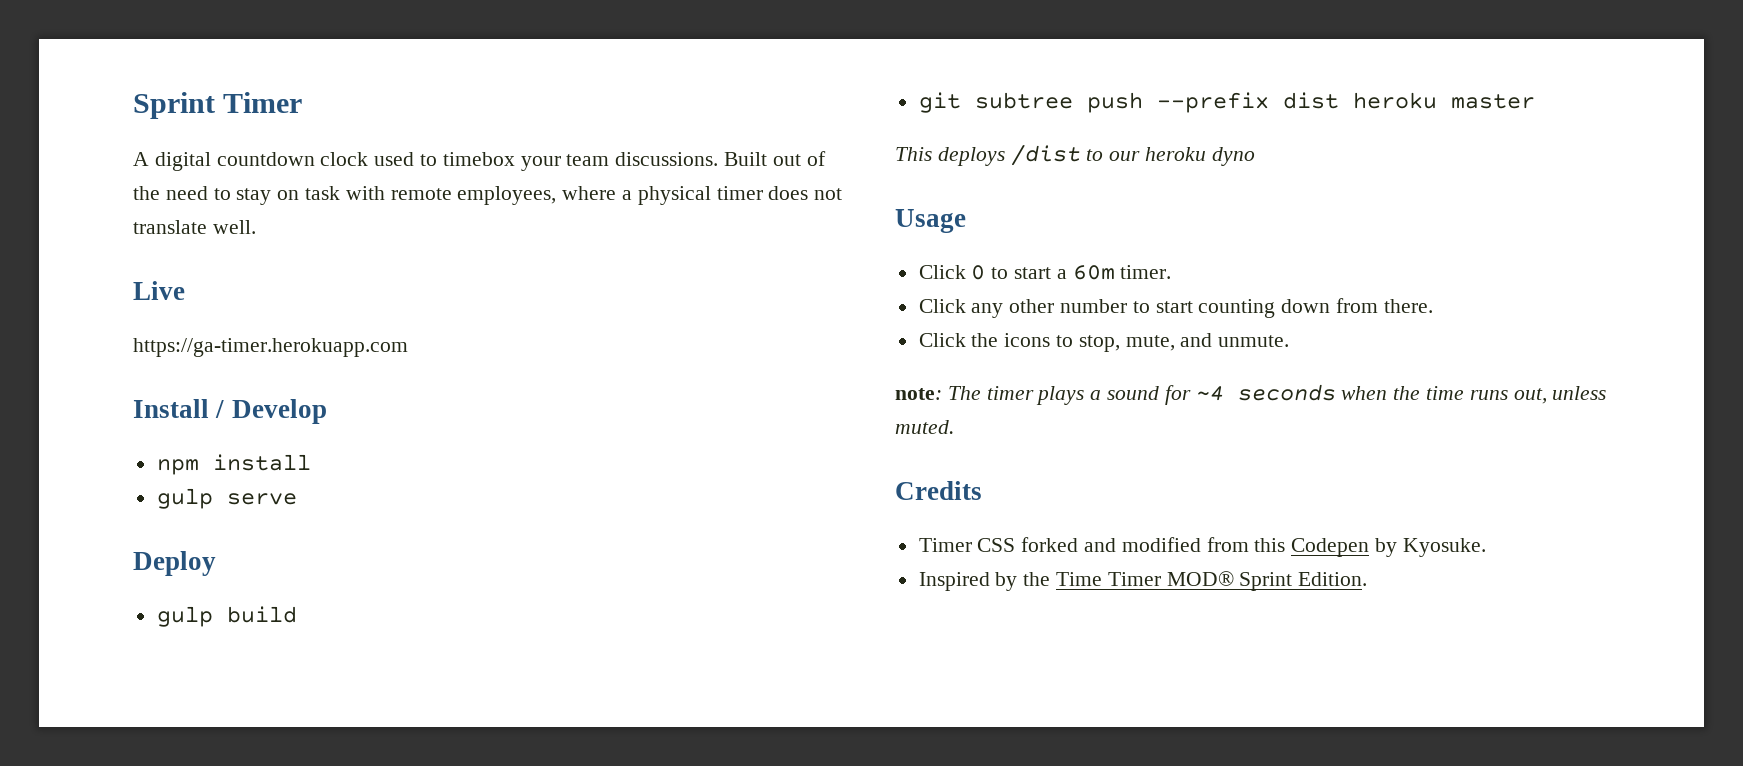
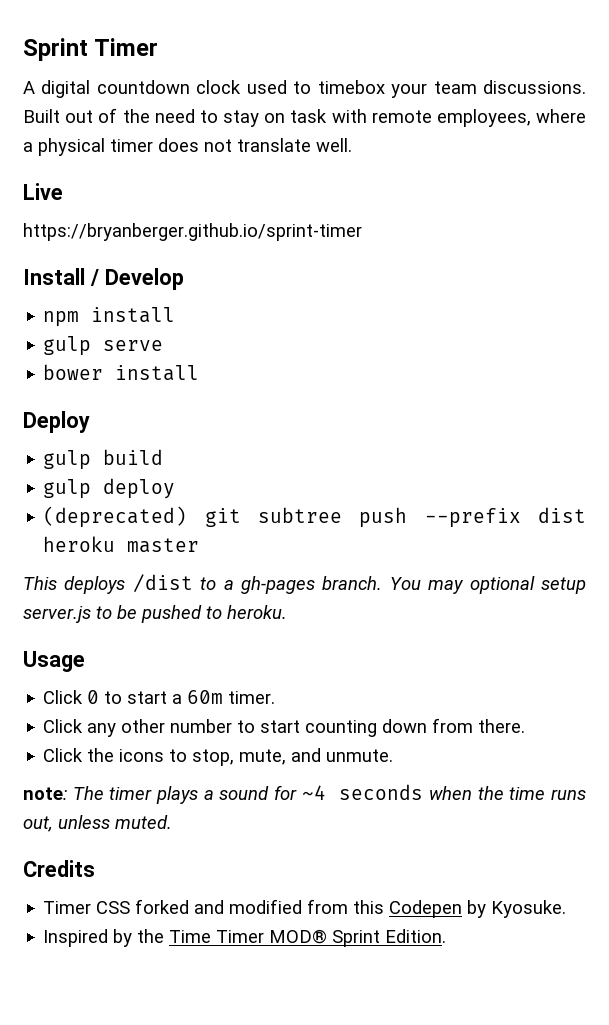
- https://ga-timer.herokuapp.com
+ https://bryanberger.github.io/sprint-timer
+ bower install
- git subtree push --prefix dist heroku master
+ gulp deploy
+ (deprecated) git subtree push --prefix dist heroku master
- This deploys /dist to our heroku dyno
+ This deploys /dist to a gh-pages branch. You may optional setup server.js to be pushed to heroku.

